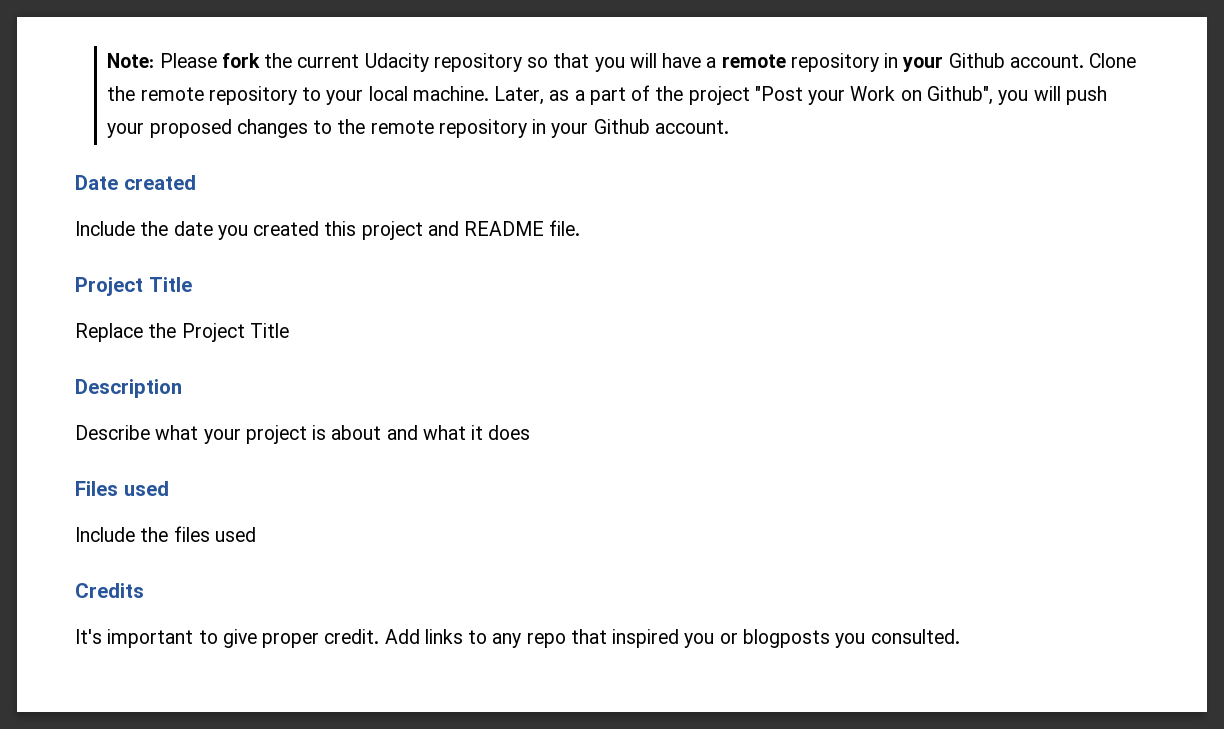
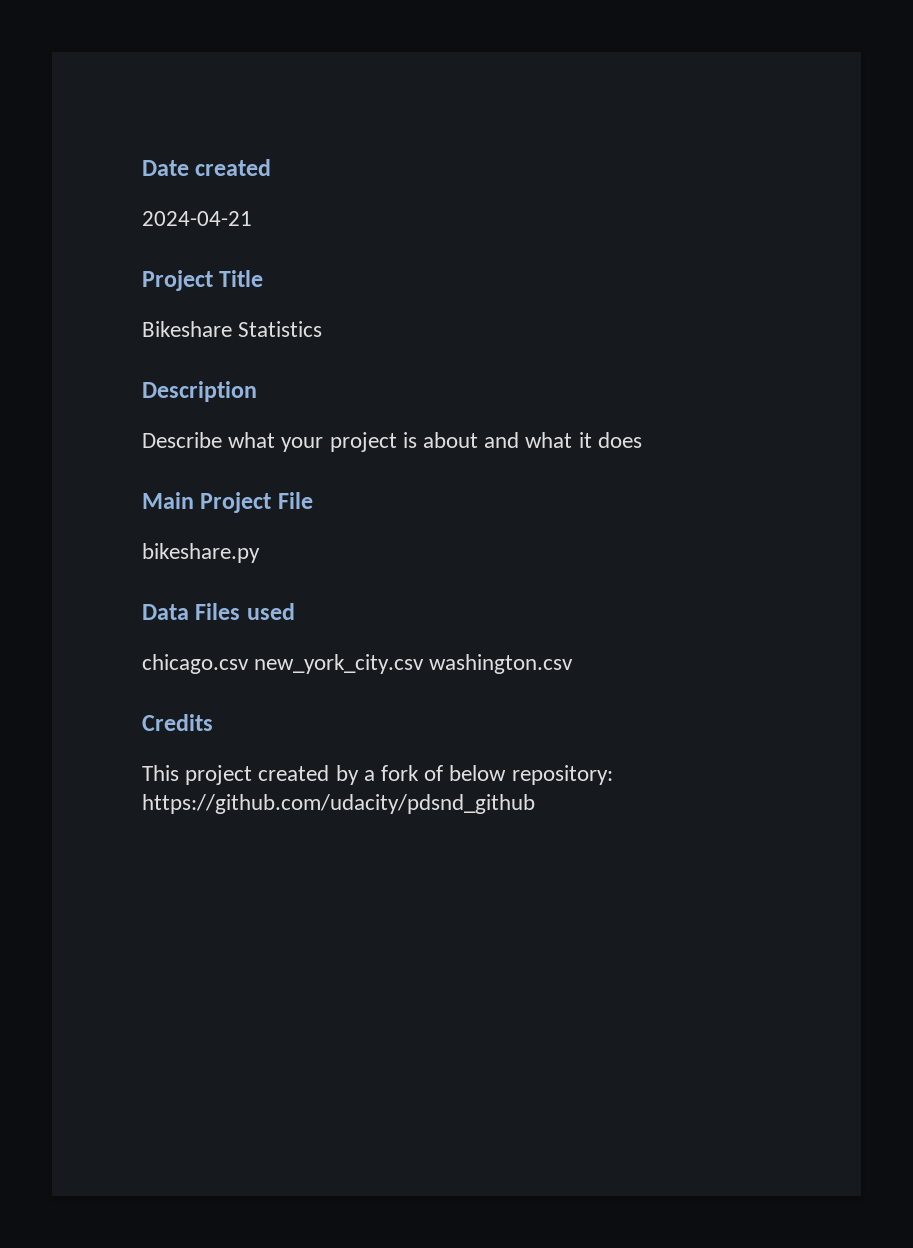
- Note: Please fork the current Udacity repository so that you will have a remote repository in your Github account. Clone the remote repository to your local machine. Later, as a part of the project "Post your Work on Github", you will push your proposed changes to the remote repository in your Github account.
  Date created
- Include the date you created this project and README file.
+ 2024-04-21
  Project Title
- Replace the Project Title
+ Bikeshare Statistics
- Files used
- Include the files used
+ Main Project File
+ bikeshare.py
+ Data Files used
+ chicago.csv new_york_city.csv washington.csv
  Credits
- It's important to give proper credit. Add links to any repo that inspired you or blogposts you consulted.
+ This project created by a fork of below repository: https://github.com/udacity/pdsnd_github

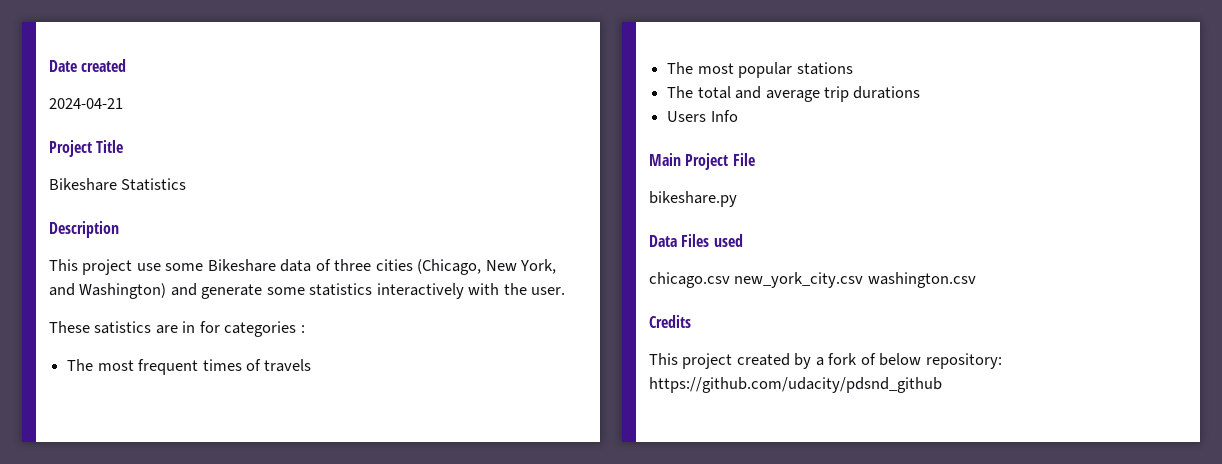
- Describe what your project is about and what it does
+ This project use some Bikeshare data of three cities (Chicago, New York, and Washington) and generate some statistics interactively with the user.
+ These satistics are in for categories :
+ The most frequent times of travels
+ The most popular stations
+ The total and average trip durations
+ Users Info

